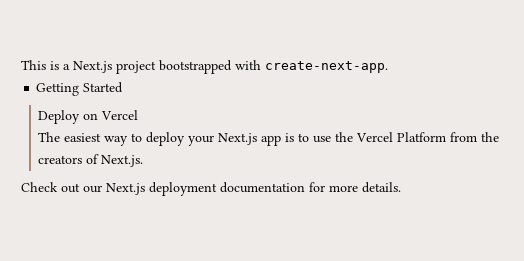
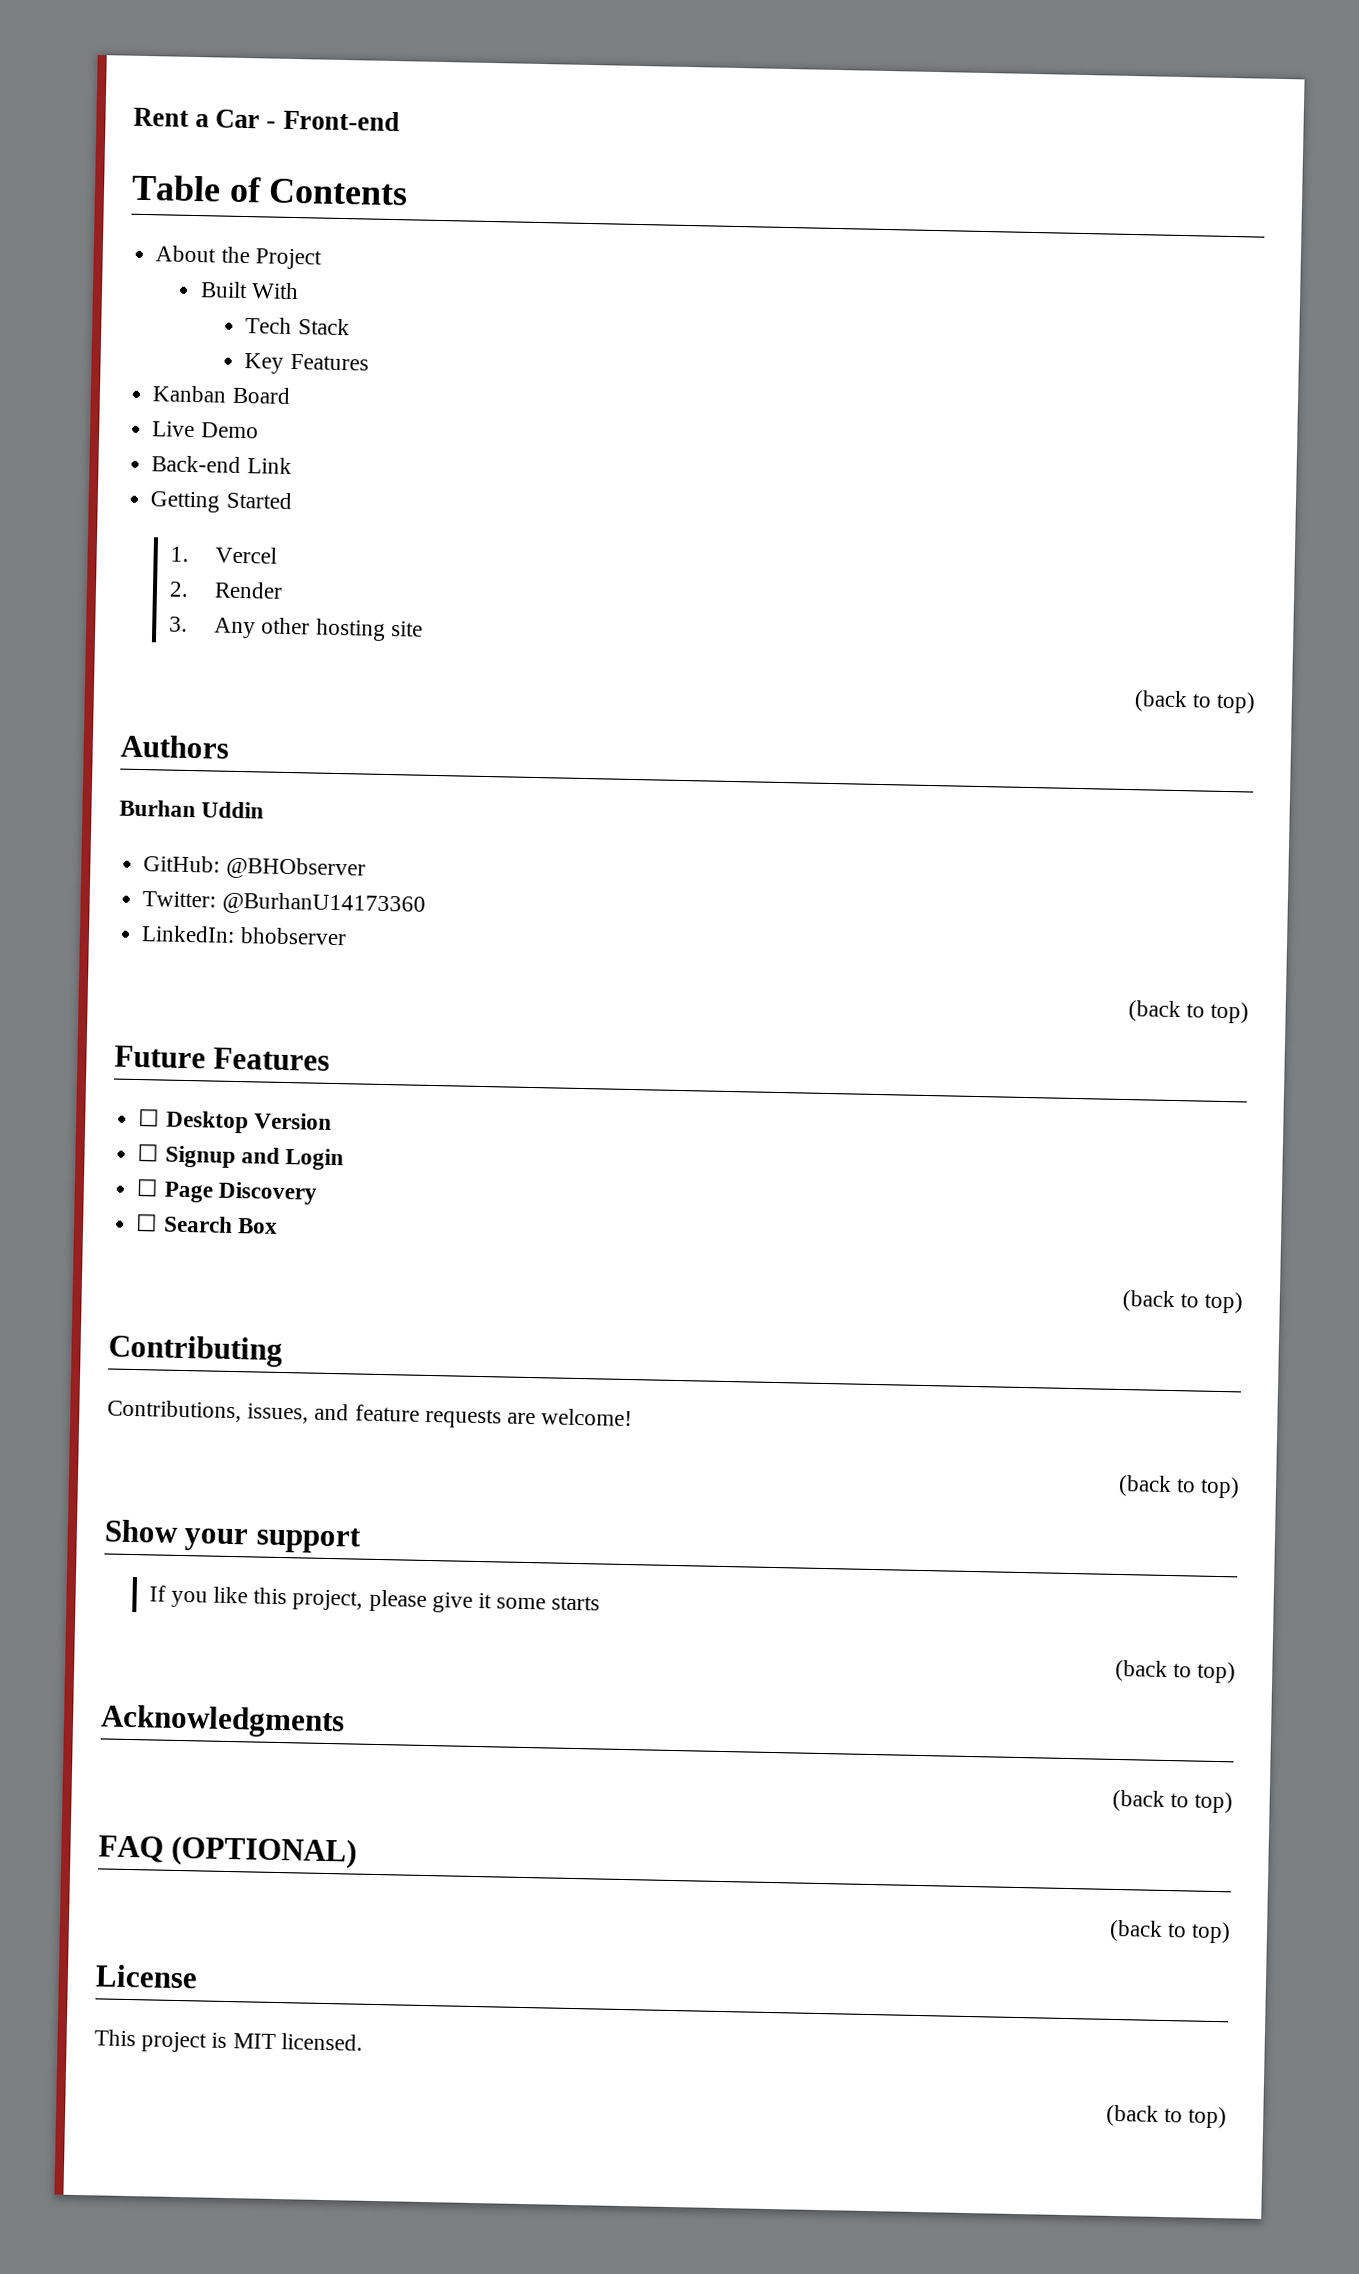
- This is a Next.js project bootstrapped with create-next-app.
+ Rent a Car - Front-end
+ Table of Contents
+ About the Project
+ Built With
+ Tech Stack
+ Key Features
+ Kanban Board
+ Live Demo
+ Back-end Link
- Deploy on Vercel
+ 1. Vercel
- The easiest way to deploy your Next.js app is to use the Vercel Platform from the creators of Next.js.
- Check out our Next.js deployment documentation for more details.
+ 2. Render
+ 3. Any other hosting site
+ (back to top)
+ Authors
+ Burhan Uddin
+ GitHub: @BHObserver
+ Twitter: @BurhanU14173360
+ LinkedIn: bhobserver
+ (back to top)
+ Future Features
+ ☐ Desktop Version
+ ☐ Signup and Login
+ ☐ Page Discovery
+ ☐ Search Box
+ (back to top)
+ Contributing
+ Contributions, issues, and feature requests are welcome!
+ (back to top)
+ Show your support
+ If you like this project, please give it some starts
+ (back to top)
+ Acknowledgments
+ (back to top)
+ FAQ (OPTIONAL)
+ (back to top)
+ License
+ This project is MIT licensed.
+ (back to top)

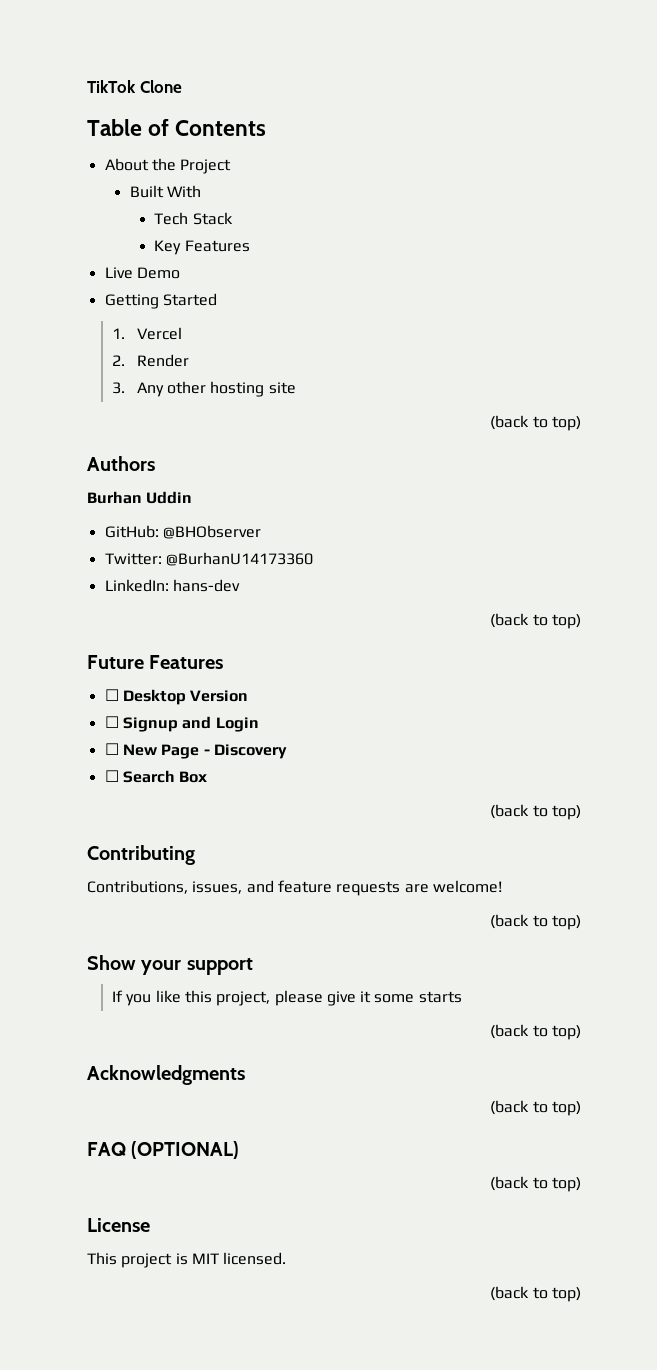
- Rent a Car - Front-end
+ TikTok Clone
- Kanban Board
- Back-end Link
- LinkedIn: bhobserver
+ LinkedIn: hans-dev
- ☐ Page Discovery
+ ☐ New Page - Discovery

